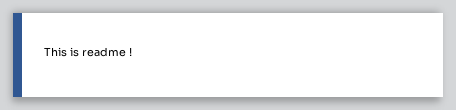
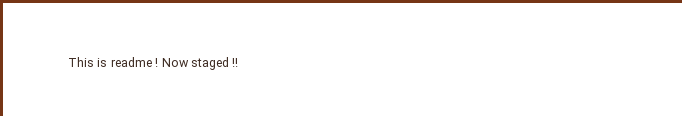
+ Now staged !!

